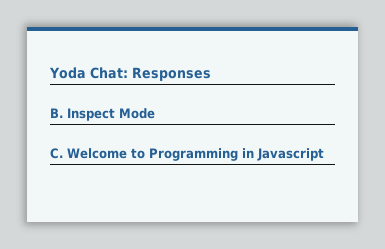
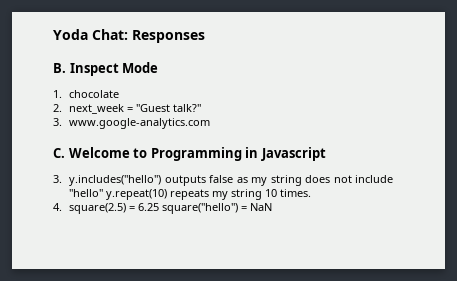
+ 1. chocolate
+ 2. next_week = "Guest talk?"
+ 3. www.google-analytics.com
+ 3. y.includes("hello") outputs false as my string does not include "hello" y.repeat(10) repeats my string 10 times.
+ 4. square(2.5) = 6.25 square("hello") = NaN

